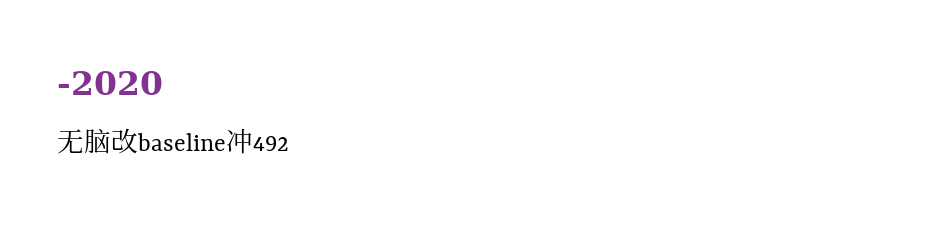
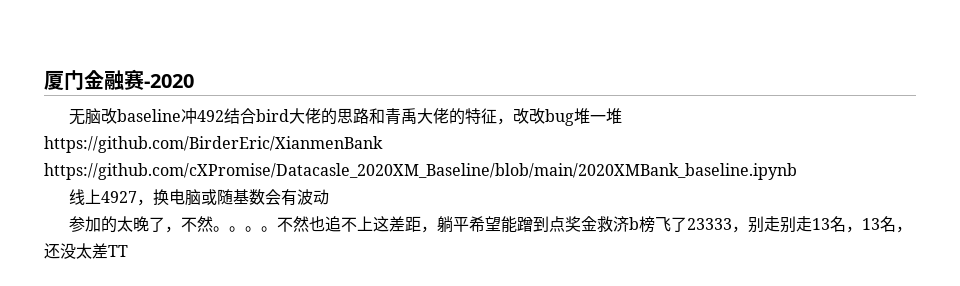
- -2020
+ 厦门金融赛-2020
- 无脑改baseline冲492
+ 无脑改baseline冲492结合bird大佬的思路和青禹大佬的特征，改改bug堆一堆https://github.com/BirderEric/XianmenBank https://github.com/cXPromise/Datacasle_2020XM_Baseline/blob/main/2020XMBank_baseline.ipynb
+ 线上4927，换电脑或随基数会有波动
+ 参加的太晚了，不然。。。。不然也追不上这差距，躺平希望能蹭到点奖金救济b榜飞了23333，别走别走13名，13名，还没太差TT

